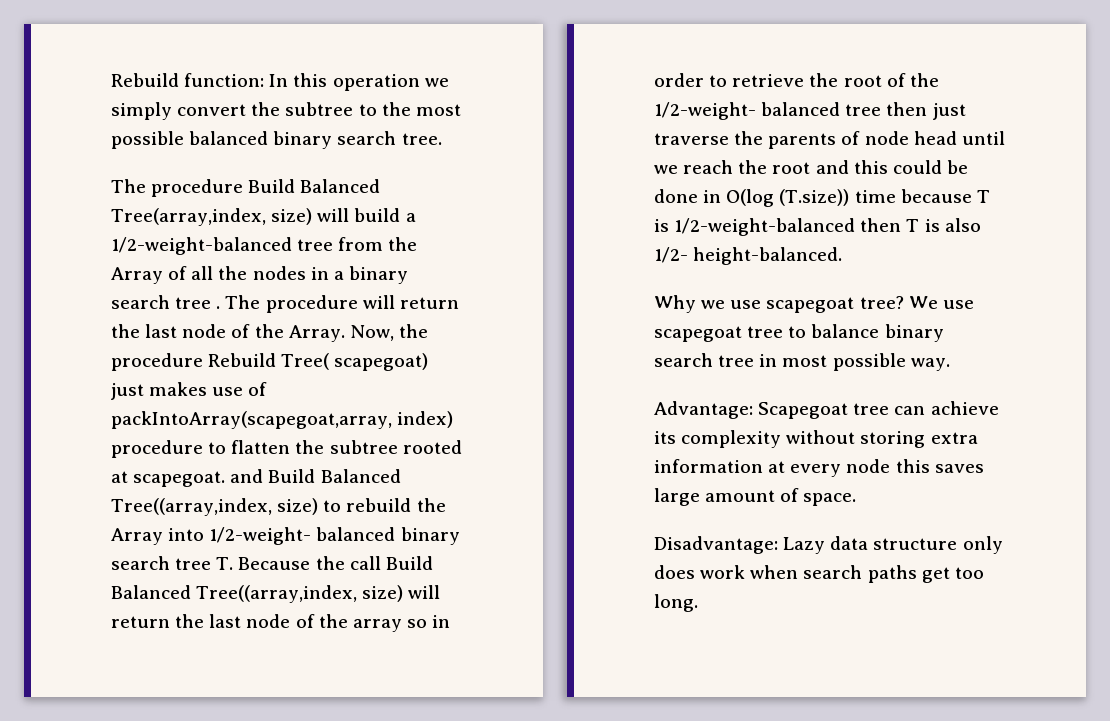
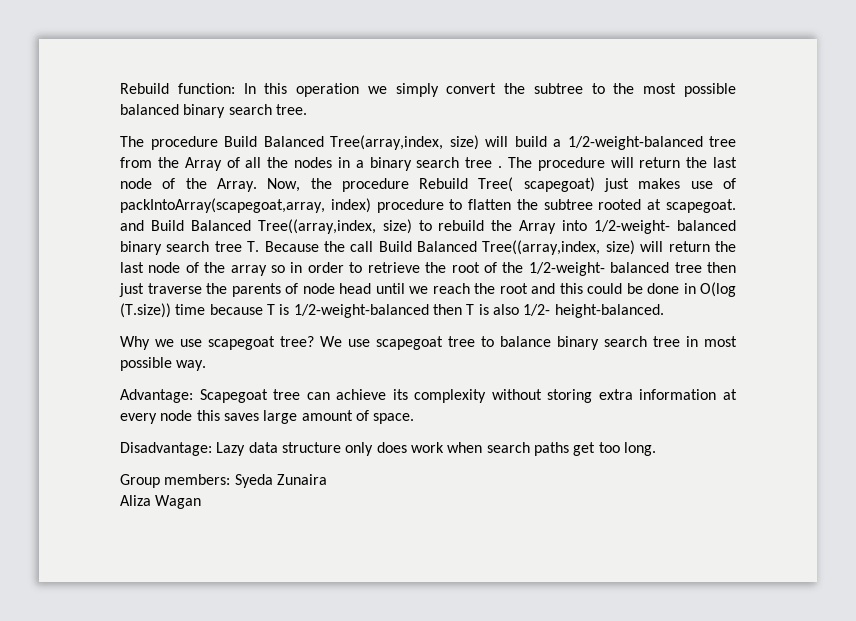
+ Group members: Syeda Zunaira
+ Aliza Wagan

